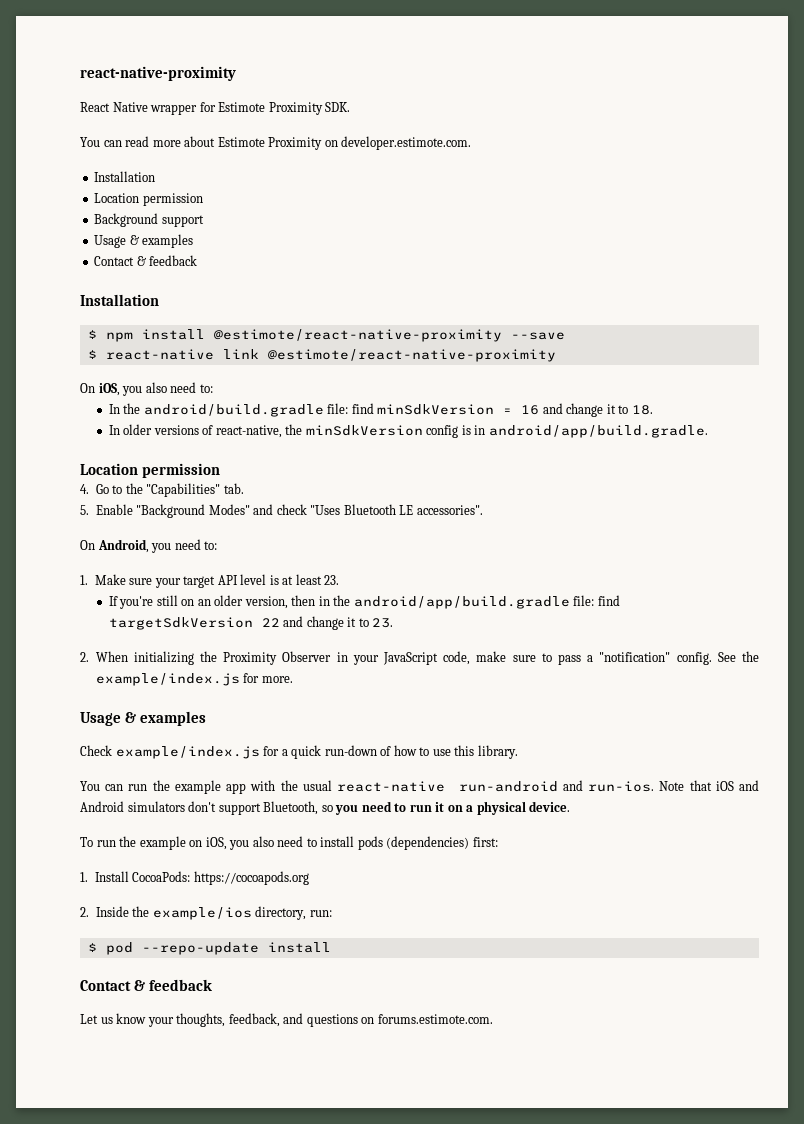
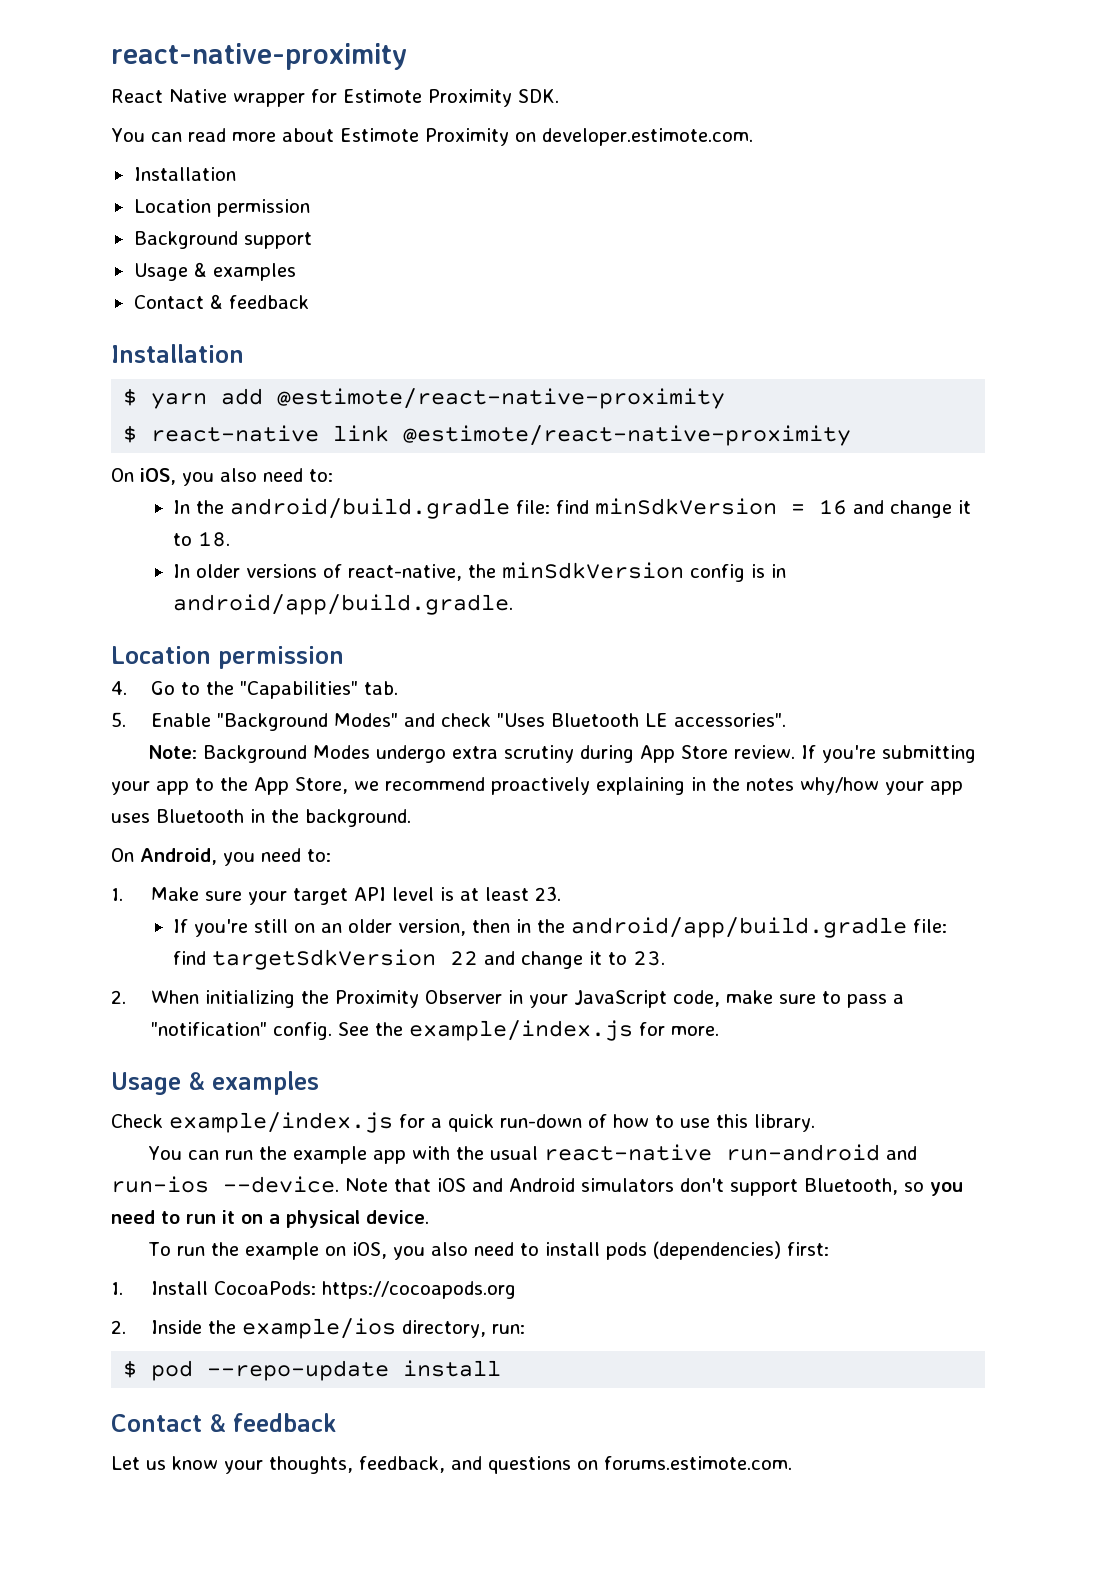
- $ npm install @estimote/react-native-proximity --save
+ $ yarn add @estimote/react-native-proximity
+ Note: Background Modes undergo extra scrutiny during App Store review. If you're submitting your app to the App Store, we recommend proactively explaining in the notes why/how your app uses Bluetooth in the background.
- You can run the example app with the usual react-native run-android and run-ios.
+ You can run the example app with the usual react-native run-android and run-ios --device.

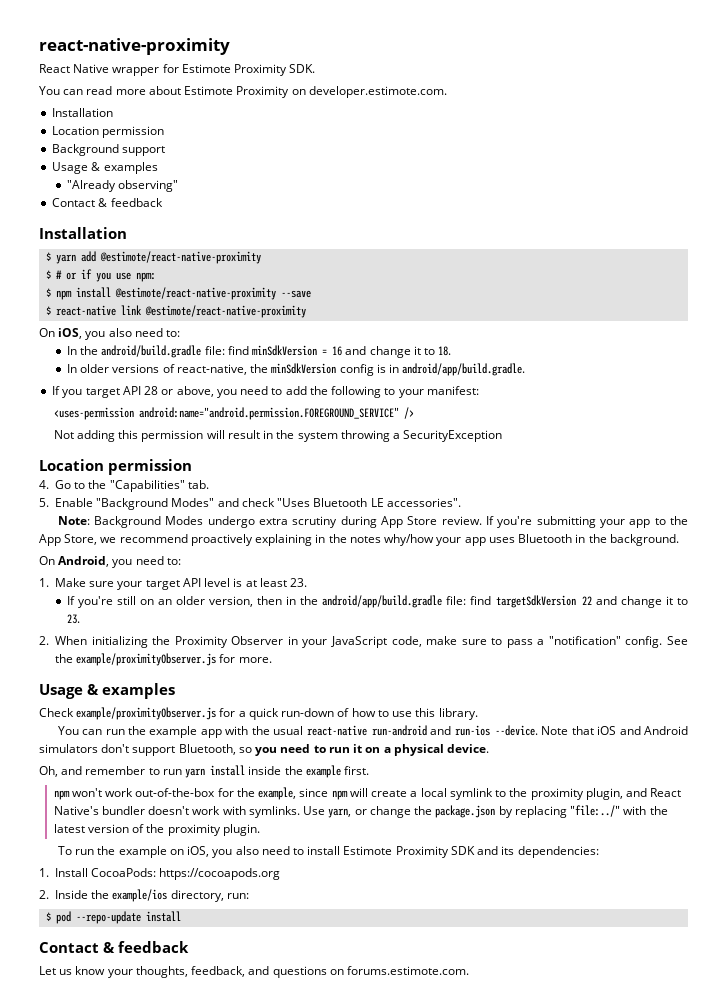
+ "Already observing"
+ $ # or if you use npm:
+ $ npm install @estimote/react-native-proximity --save
+ If you target API 28 or above, you need to add the following to your manifest:
+ <uses-permission android:name="android.permission.FOREGROUND_SERVICE" />
+ Not adding this permission will result in the system throwing a SecurityException
- See the example/index.js for more.
+ See the example/proximityObserver.js for more.
- Check example/index.js for a quick run-down of how to use this library.
+ Check example/proximityObserver.js for a quick run-down of how to use this library.
+ Oh, and remember to run yarn install inside the example first.
+ npm won't work out-of-the-box for the example, since npm will create a local symlink to the proximity plugin, and React Native's bundler doesn't work with symlinks. Use yarn, or change the package.json by replacing "file:../" with the latest version of the proximity plugin.
- To run the example on iOS, you also need to install pods (dependencies) first:
+ To run the example on iOS, you also need to install Estimote Proximity SDK and its dependencies:

